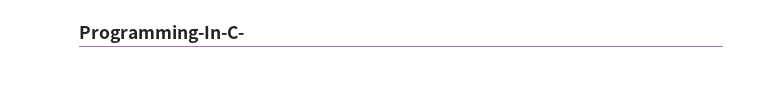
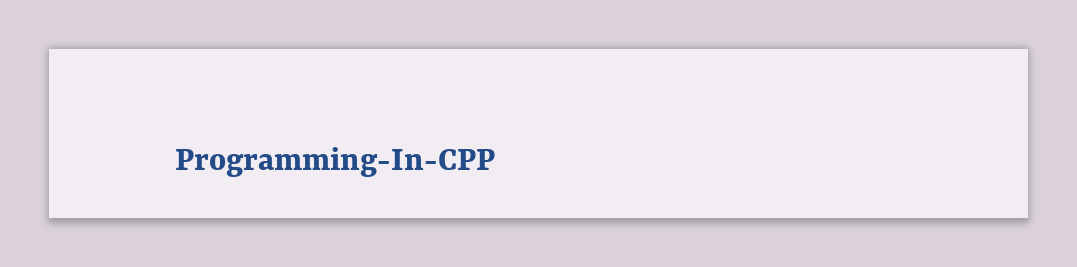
- Programming-In-C-
+ Programming-In-CPP

